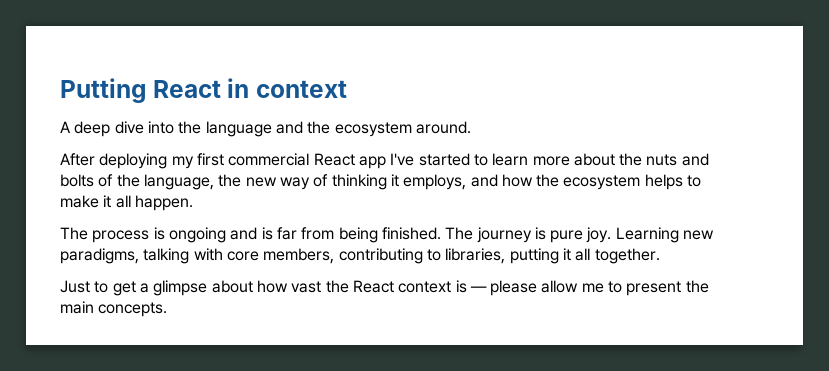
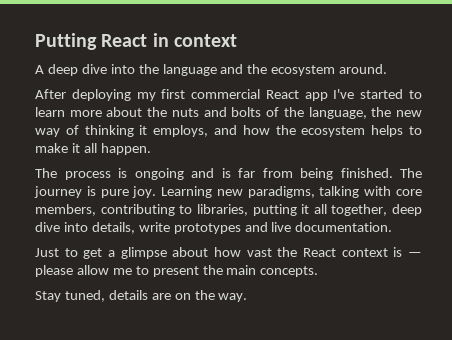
- Learning new paradigms, talking with core members, contributing to libraries, putting it all together.
+ Learning new paradigms, talking with core members, contributing to libraries, putting it all together, deep dive into details, write prototypes and live documentation.
+ Stay tuned, details are on the way.

